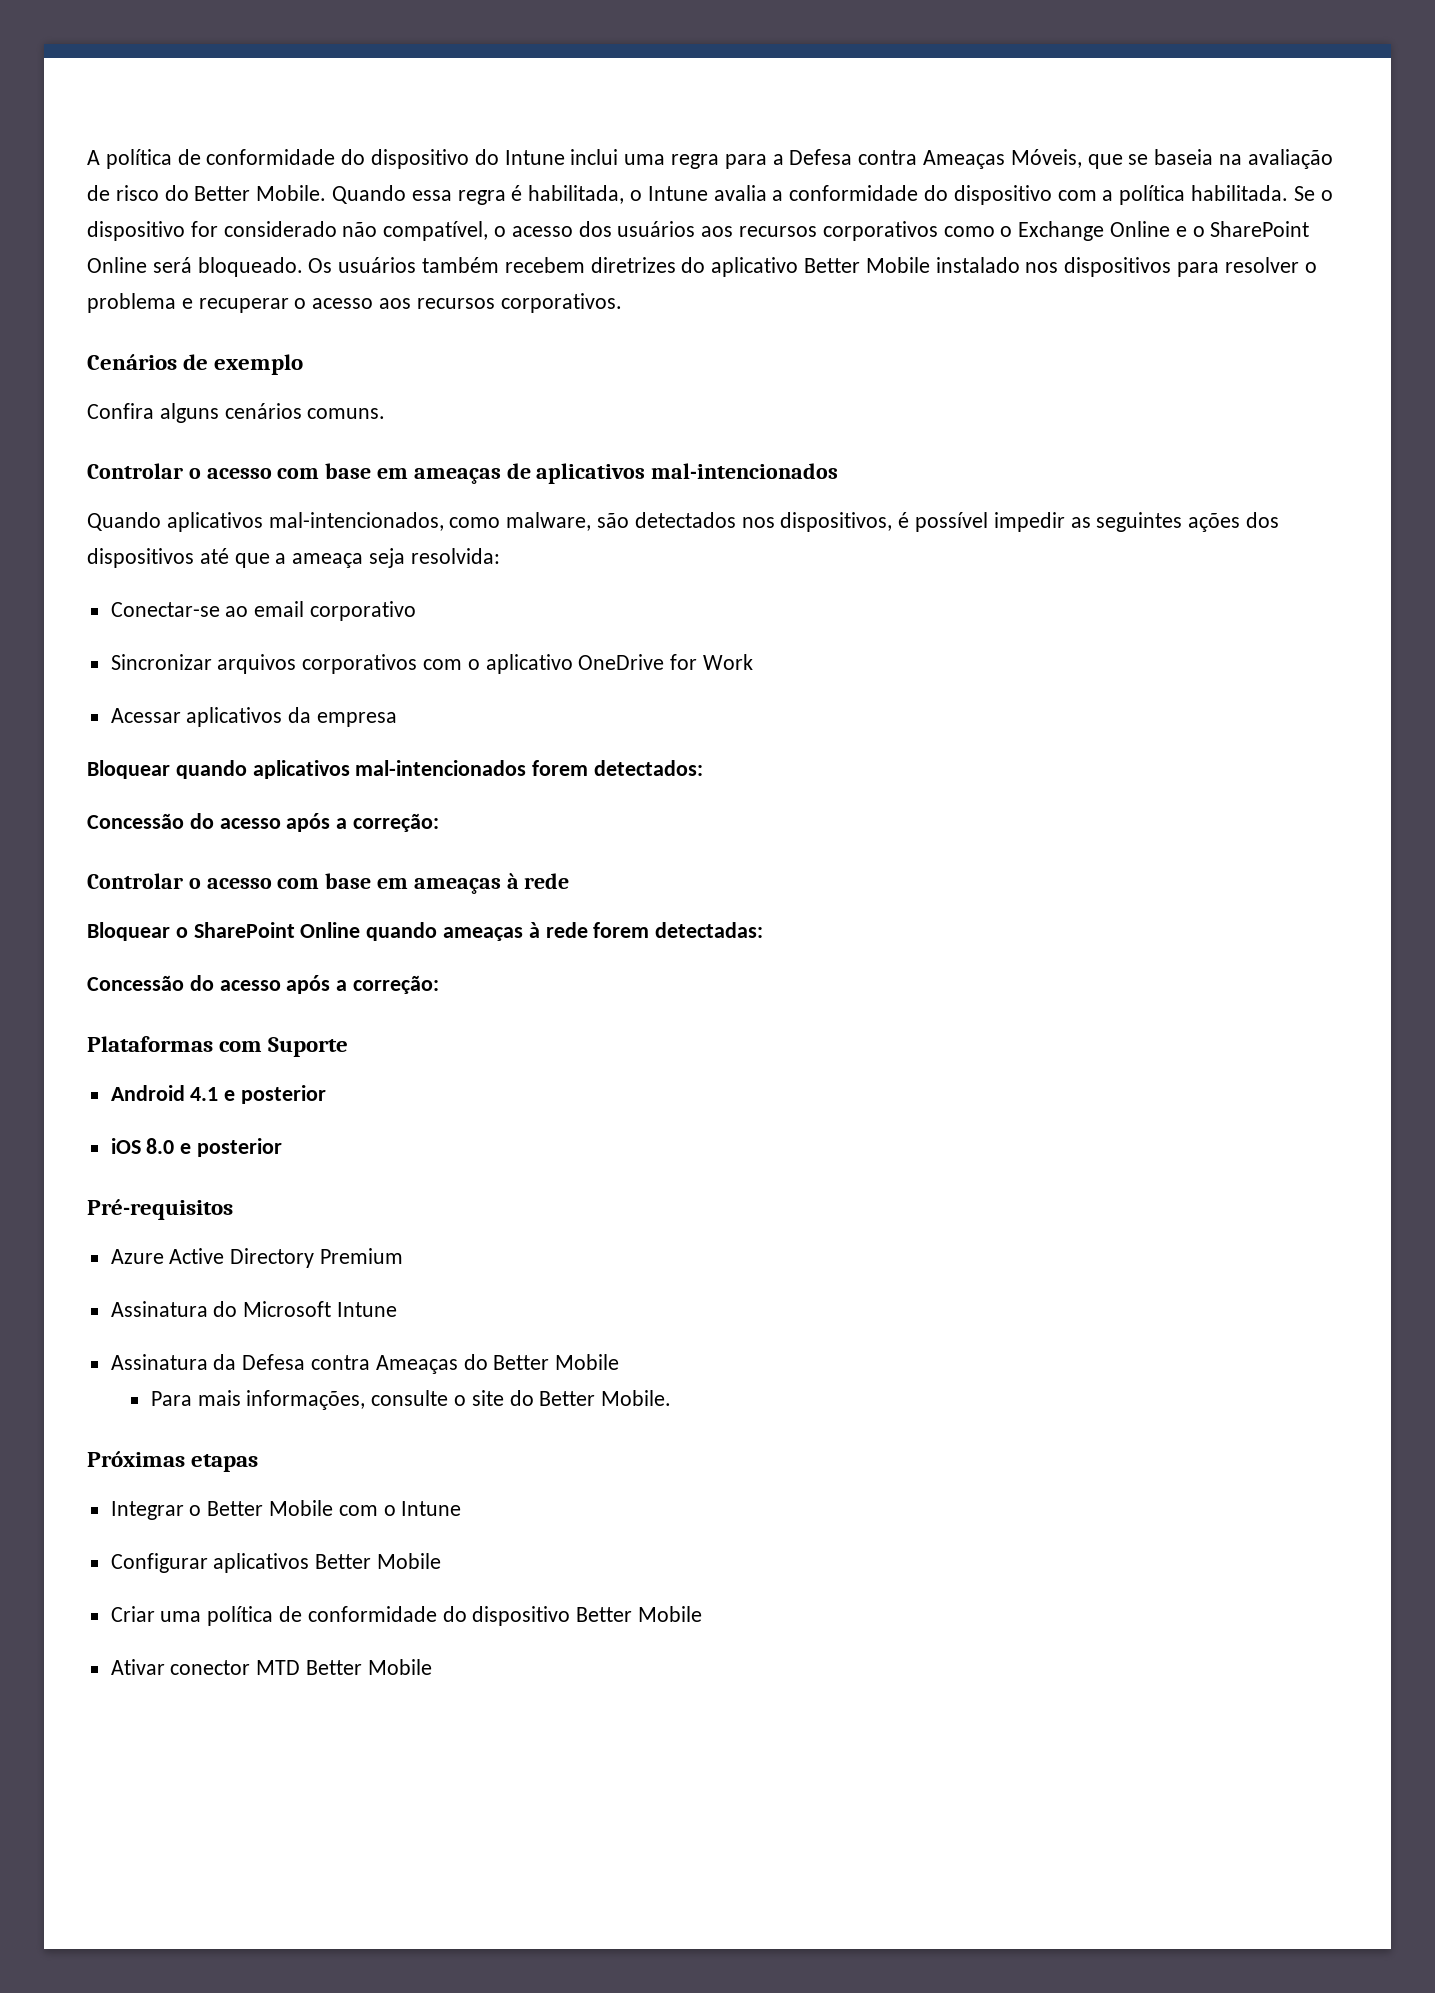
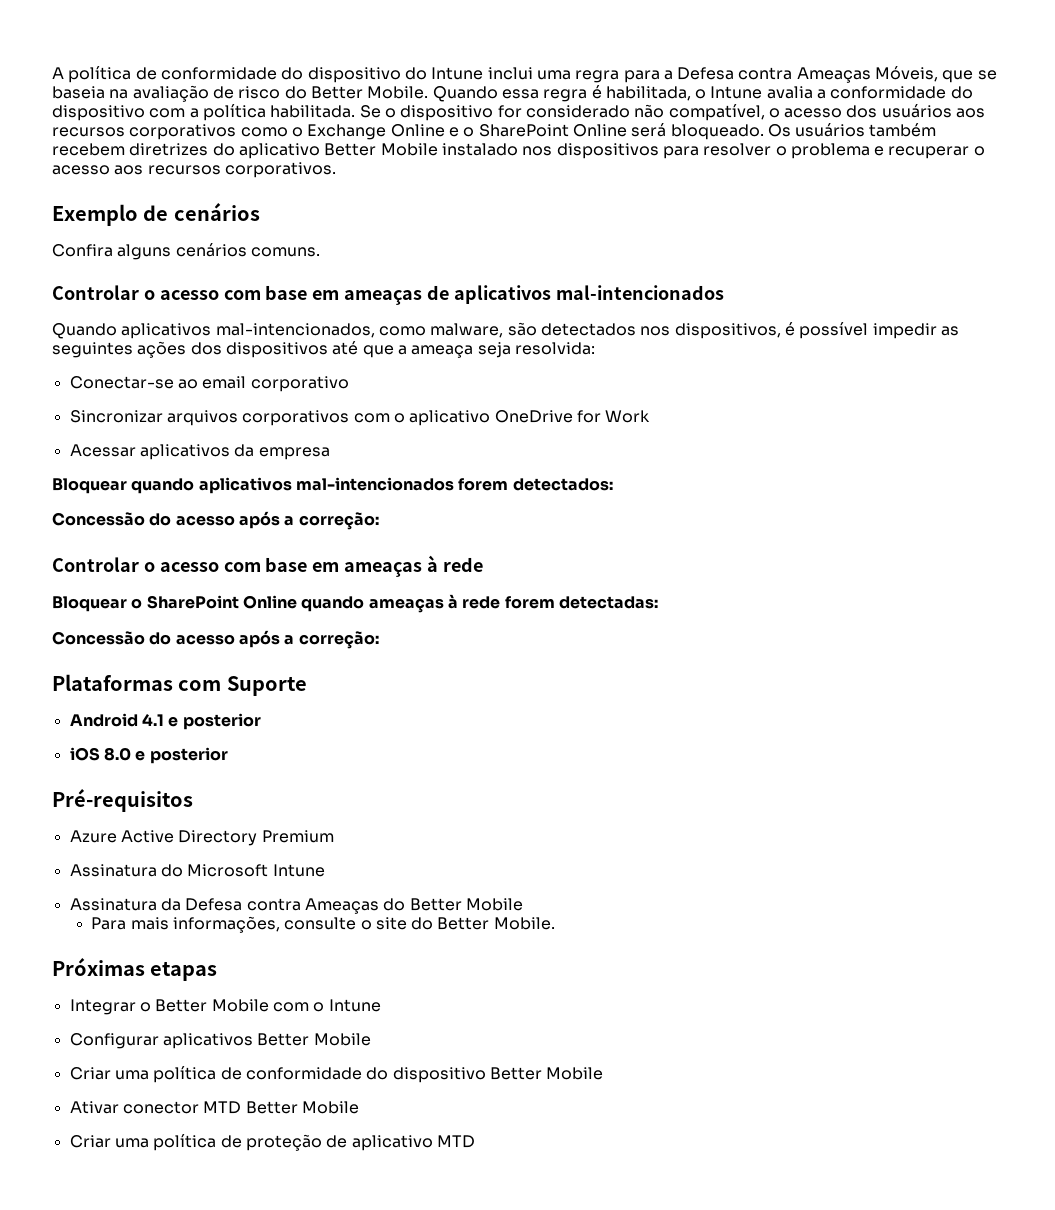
- Cenários de exemplo
+ Exemplo de cenários
+ Criar uma política de proteção de aplicativo MTD

